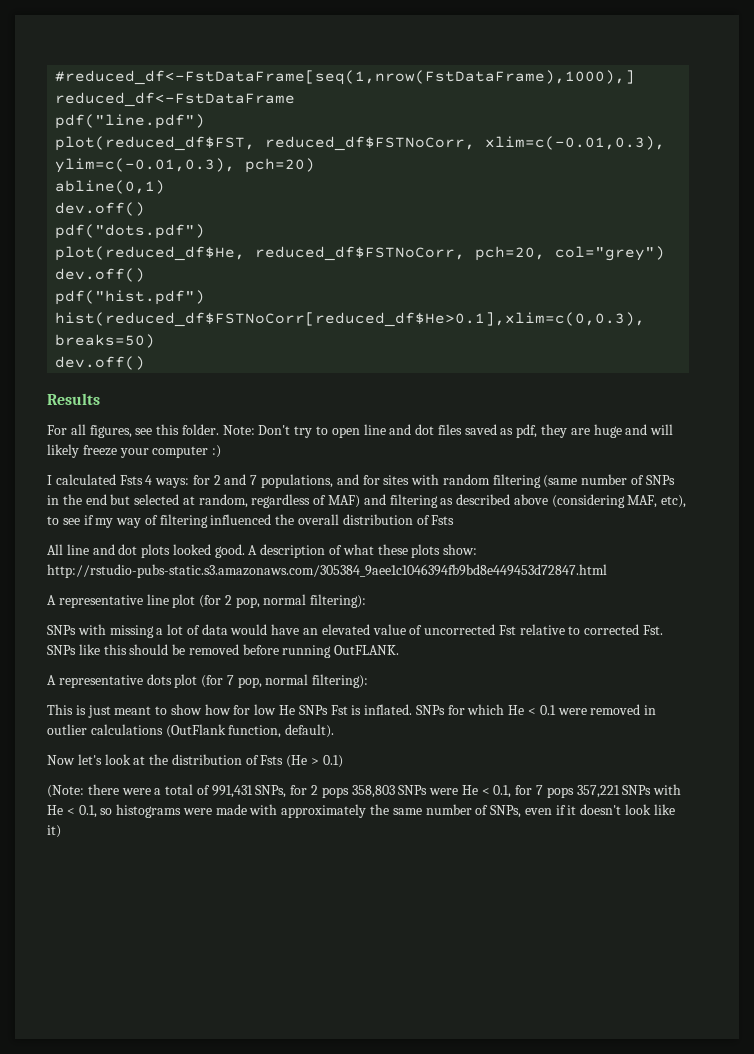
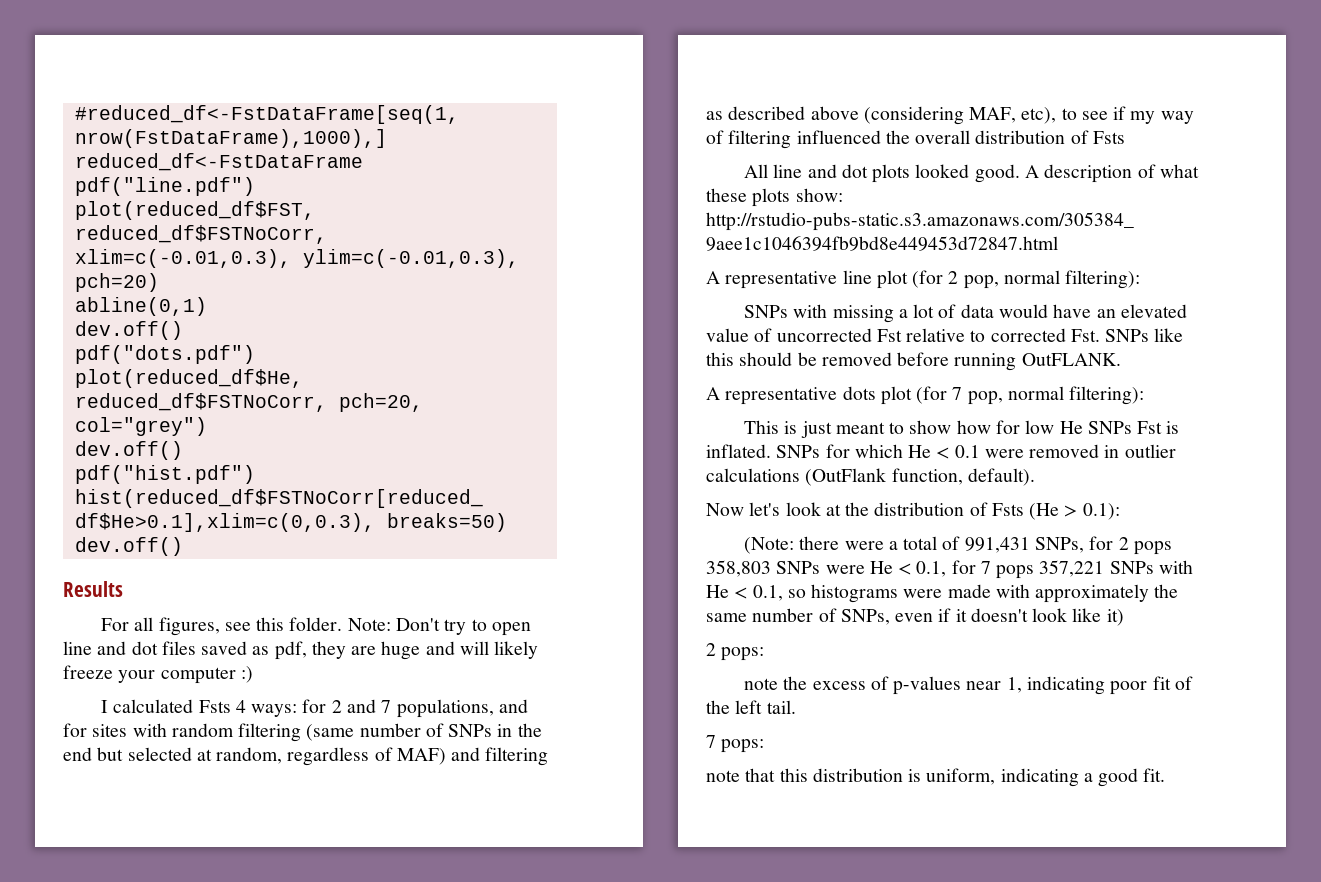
- Now let's look at the distribution of Fsts (He > 0.1)
+ Now let's look at the distribution of Fsts (He > 0.1):
+ 2 pops:
+ note the excess of p-values near 1, indicating poor fit of the left tail.
+ 7 pops:
+ note that this distribution is uniform, indicating a good fit.

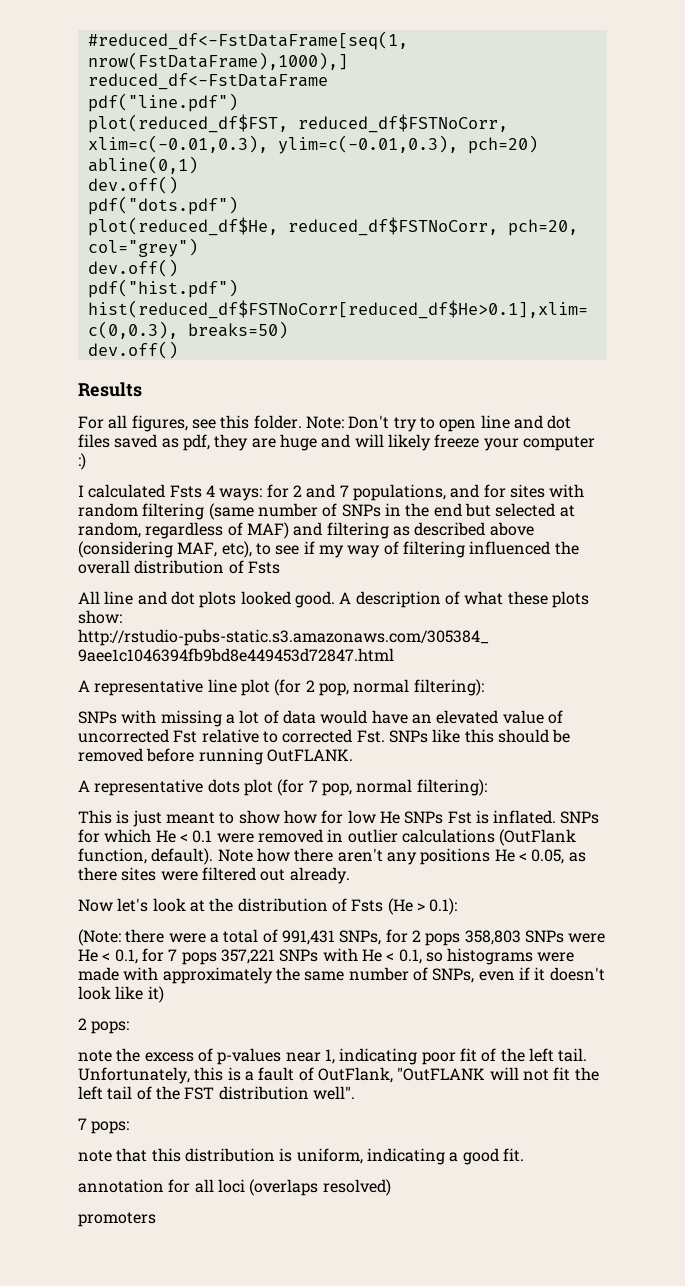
+ Note how there aren't any positions He < 0.05, as there sites were filtered out already.
+ Unfortunately, this is a fault of OutFlank, "OutFLANK will not fit the left tail of the FST distribution well".
+ annotation for all loci (overlaps resolved)
+ promoters

